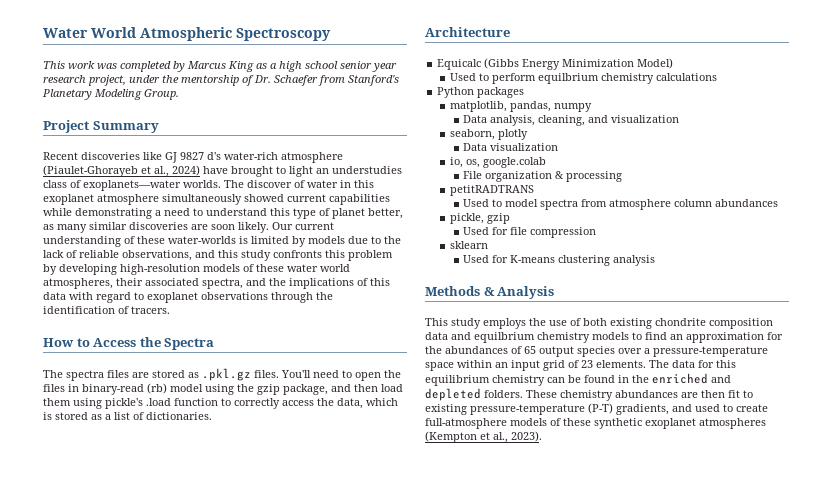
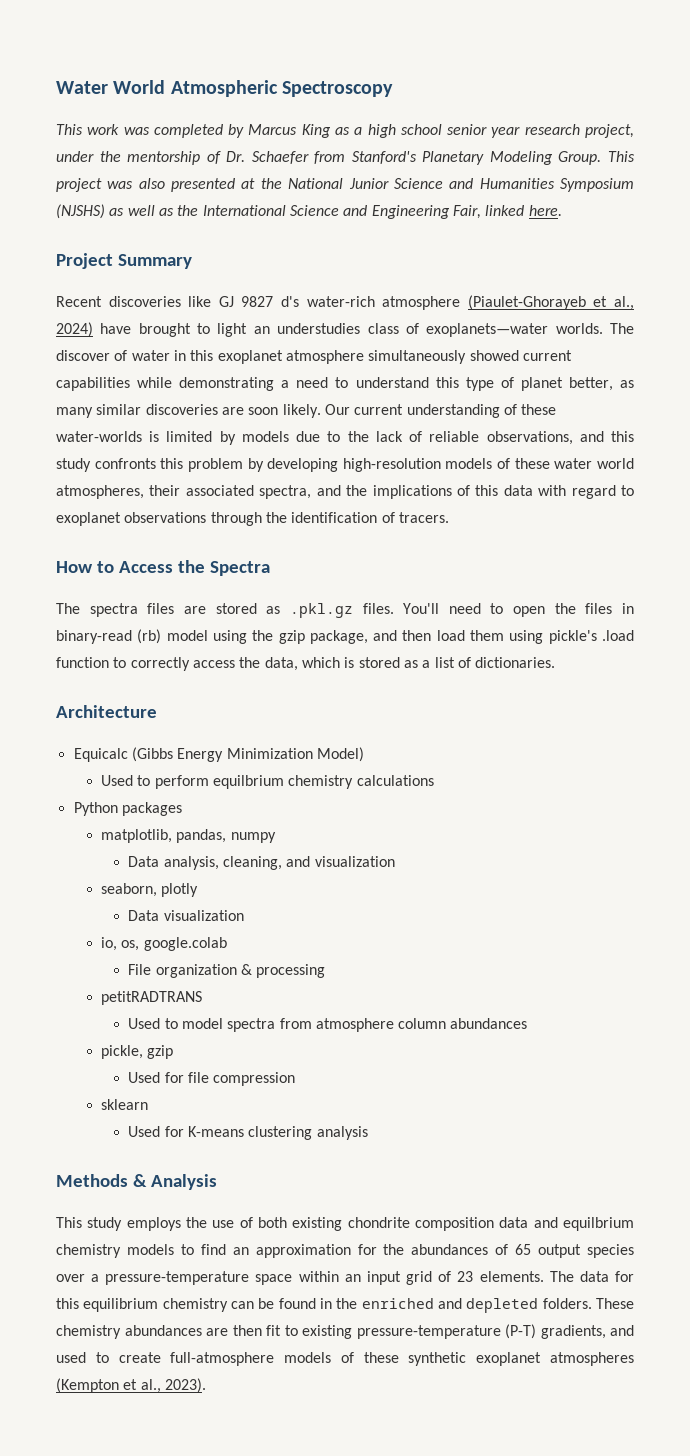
+ This project was also presented at the National Junior Science and Humanities Symposium (NJSHS) as well as the International Science and Engineering Fair, linked here.

